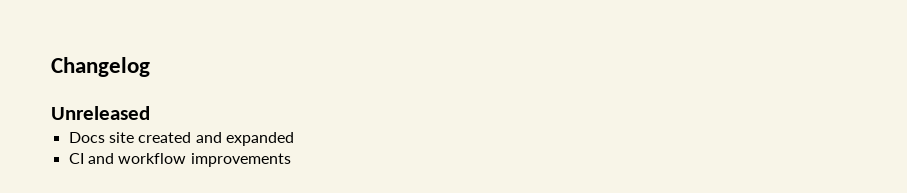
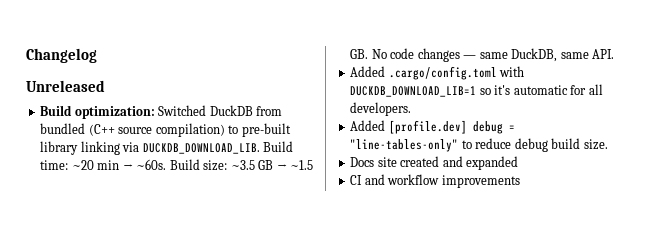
+ Build optimization: Switched DuckDB from bundled (C++ source compilation) to pre-built library linking via DUCKDB_DOWNLOAD_LIB. Build time: ~20 min → ~60s. Build size: ~3.5 GB → ~1.5 GB. No code changes — same DuckDB, same API.
+ Added .cargo/config.toml with DUCKDB_DOWNLOAD_LIB=1 so it's automatic for all developers.
+ Added [profile.dev] debug = "line-tables-only" to reduce debug build size.

